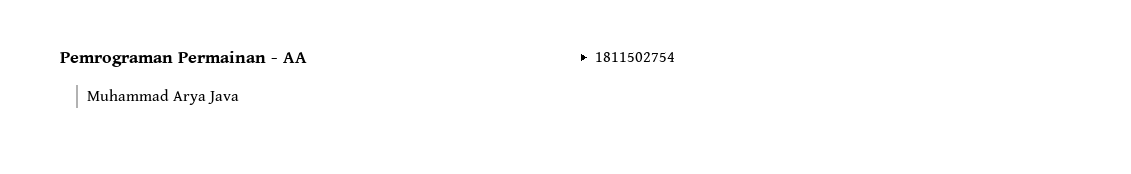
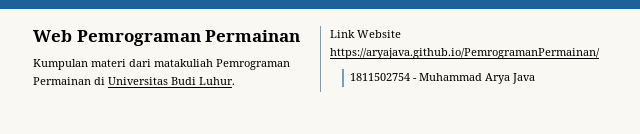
- Pemrograman Permainan - AA
- Muhammad Arya Java
+ Web Pemrograman Permainan
+ Kumpulan materi dari matakuliah Pemrograman Permainan di Universitas Budi Luhur.
+ Link Website https://aryajava.github.io/PemrogramanPermainan/
+ 1811502754 - Muhammad Arya Java
- 1811502754

